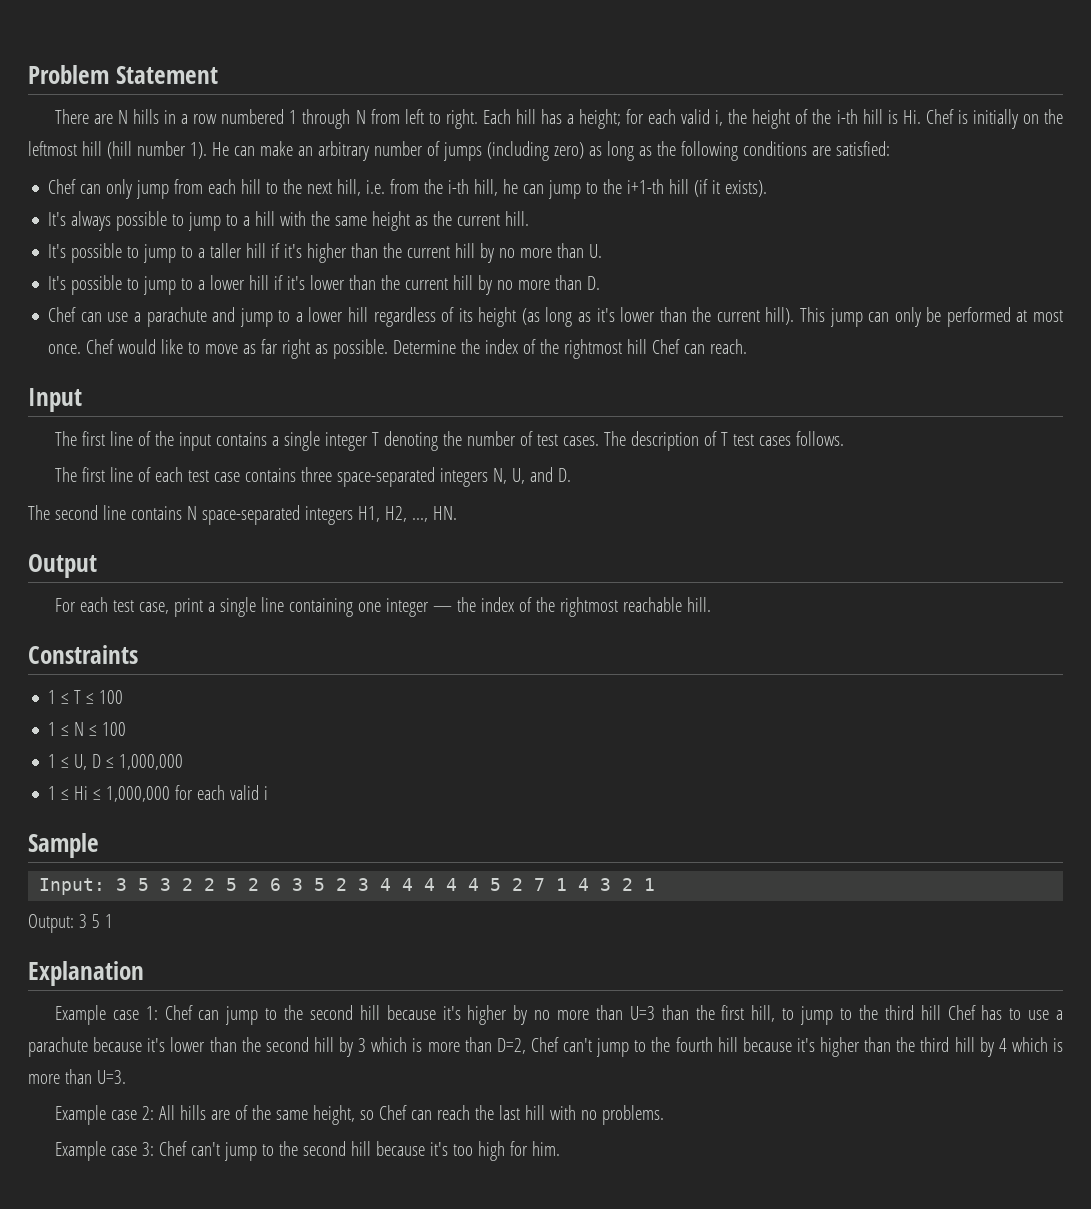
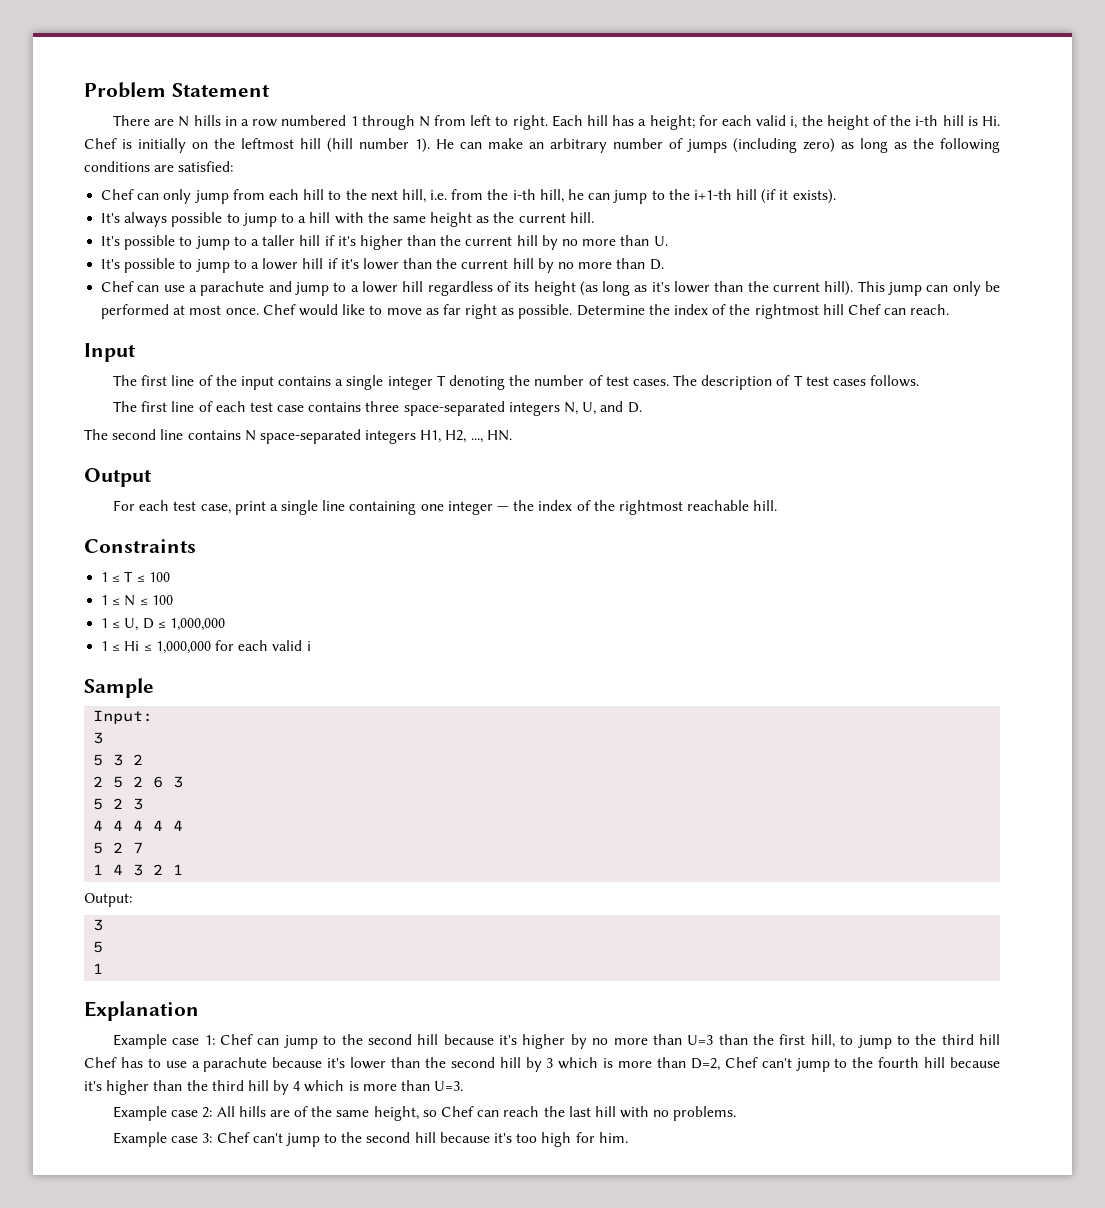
- Input: 3 5 3 2 2 5 2 6 3 5 2 3 4 4 4 4 4 5 2 7 1 4 3 2 1
+ Input:
+ 3
+ 5 3 2
+ 2 5 2 6 3
+ 5 2 3
+ 4 4 4 4 4
+ 5 2 7
+ 1 4 3 2 1
- Output: 3 5 1
+ Output:
+ 3
+ 5
+ 1

